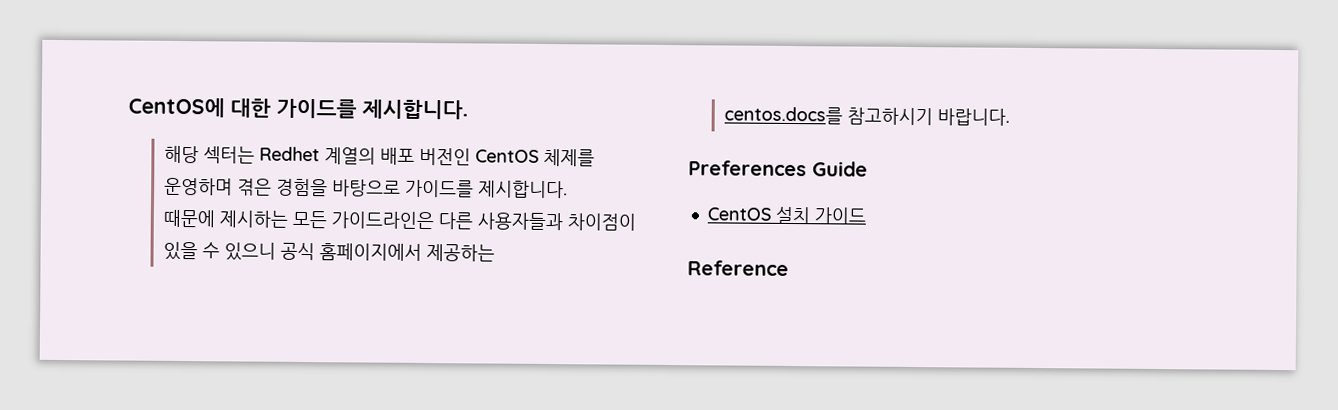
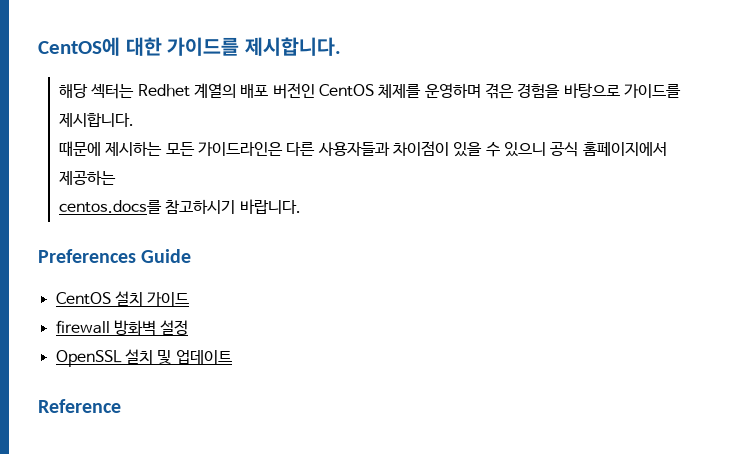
+ firewall 방화벽 설정
+ OpenSSL 설치 및 업데이트

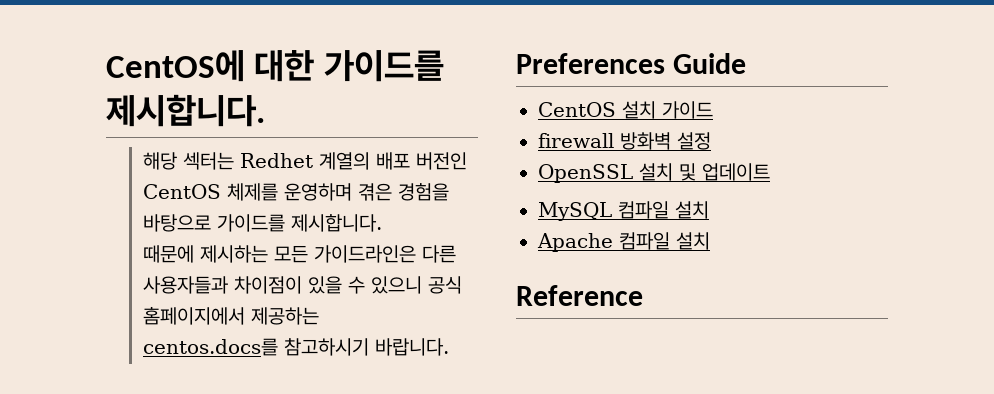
+ MySQL 컴파일 설치
+ Apache 컴파일 설치

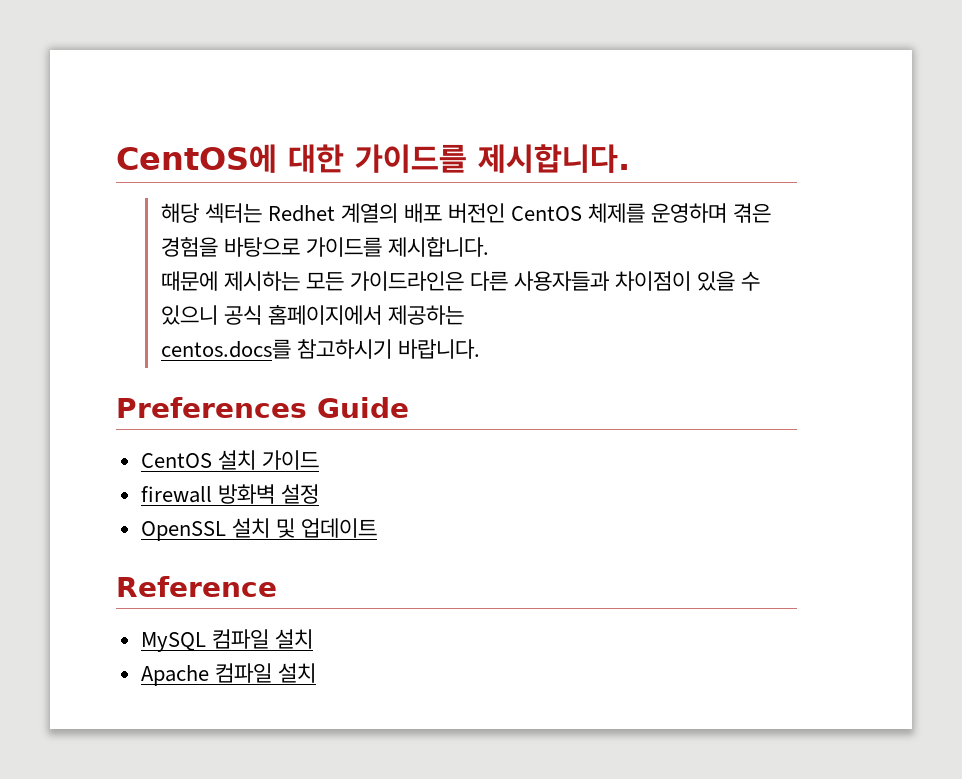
+ Reference
- Reference

